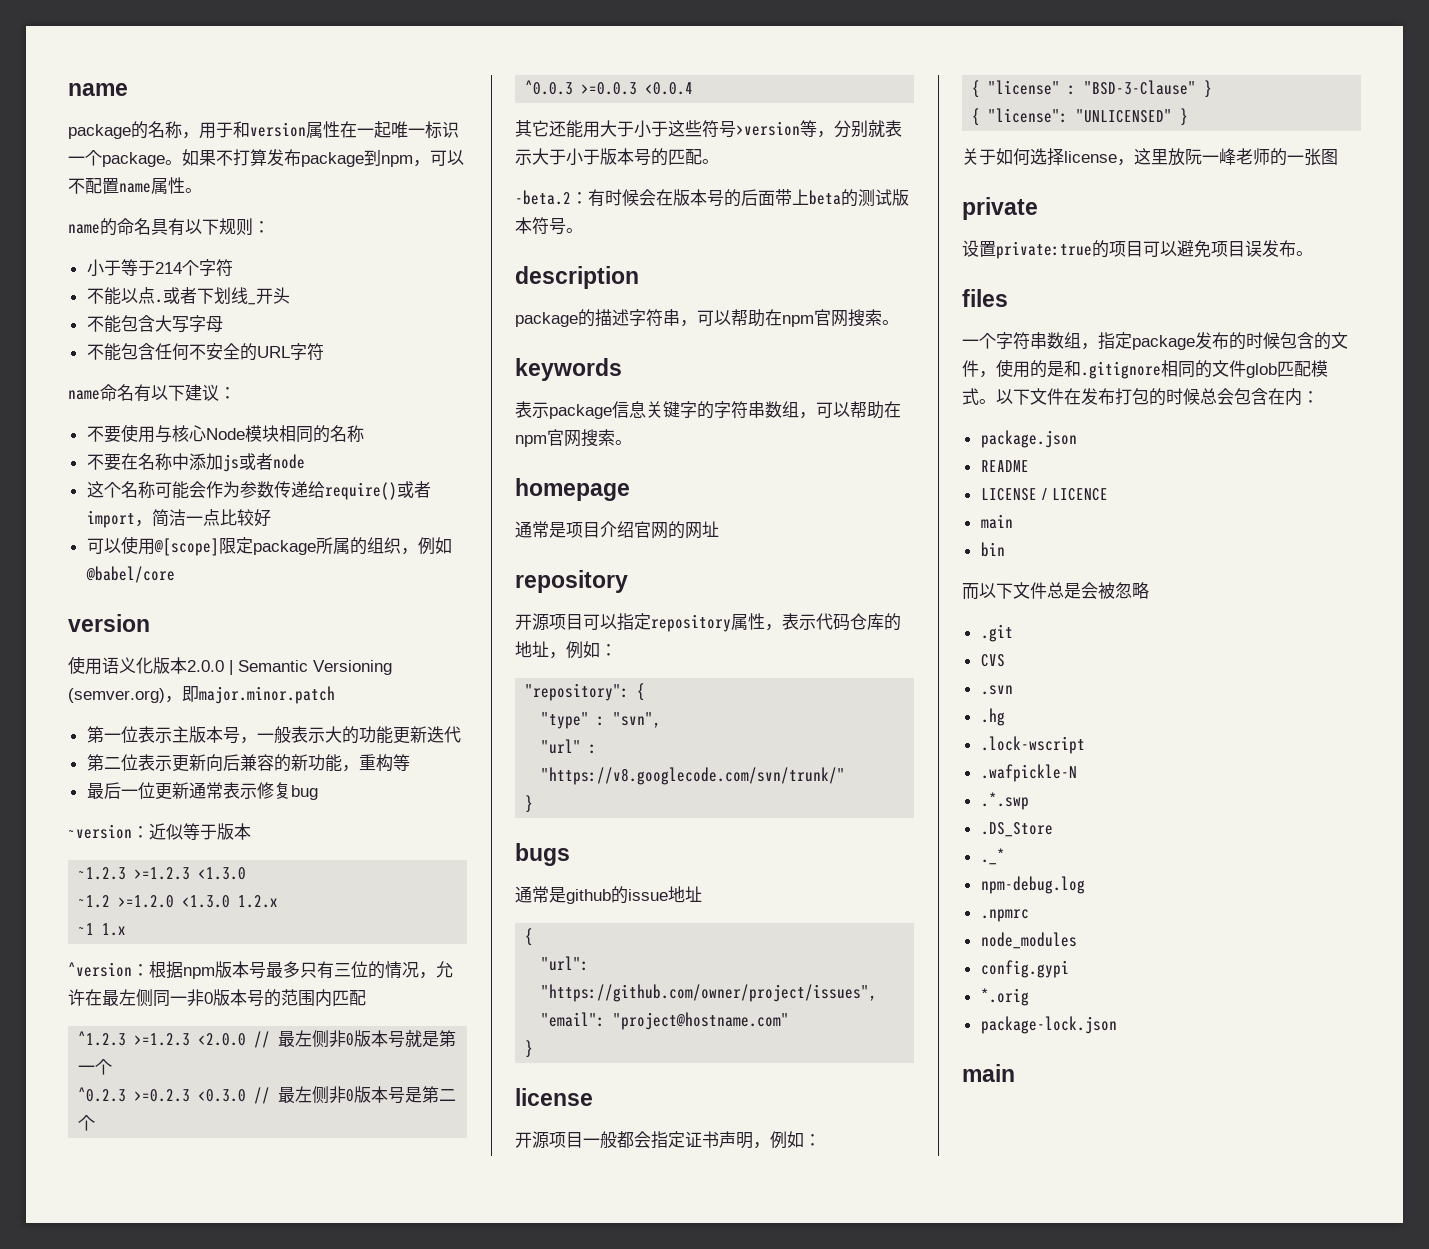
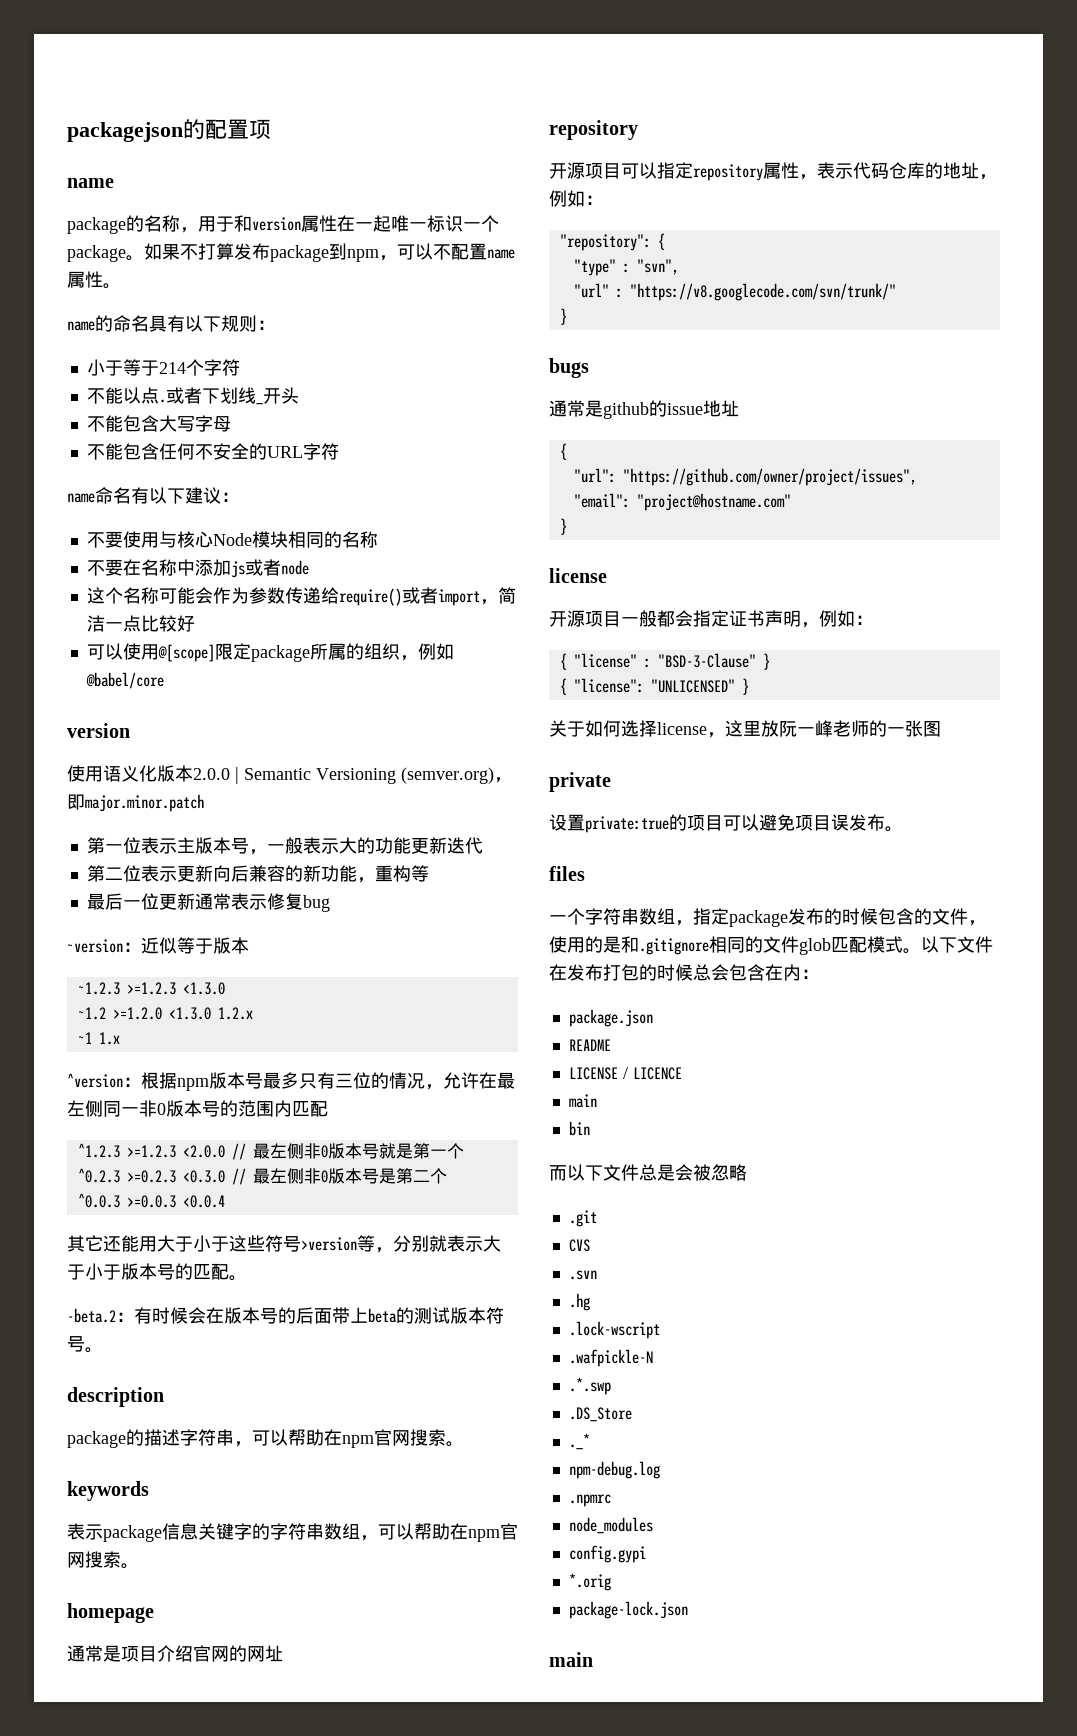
+ packagejson的配置项

